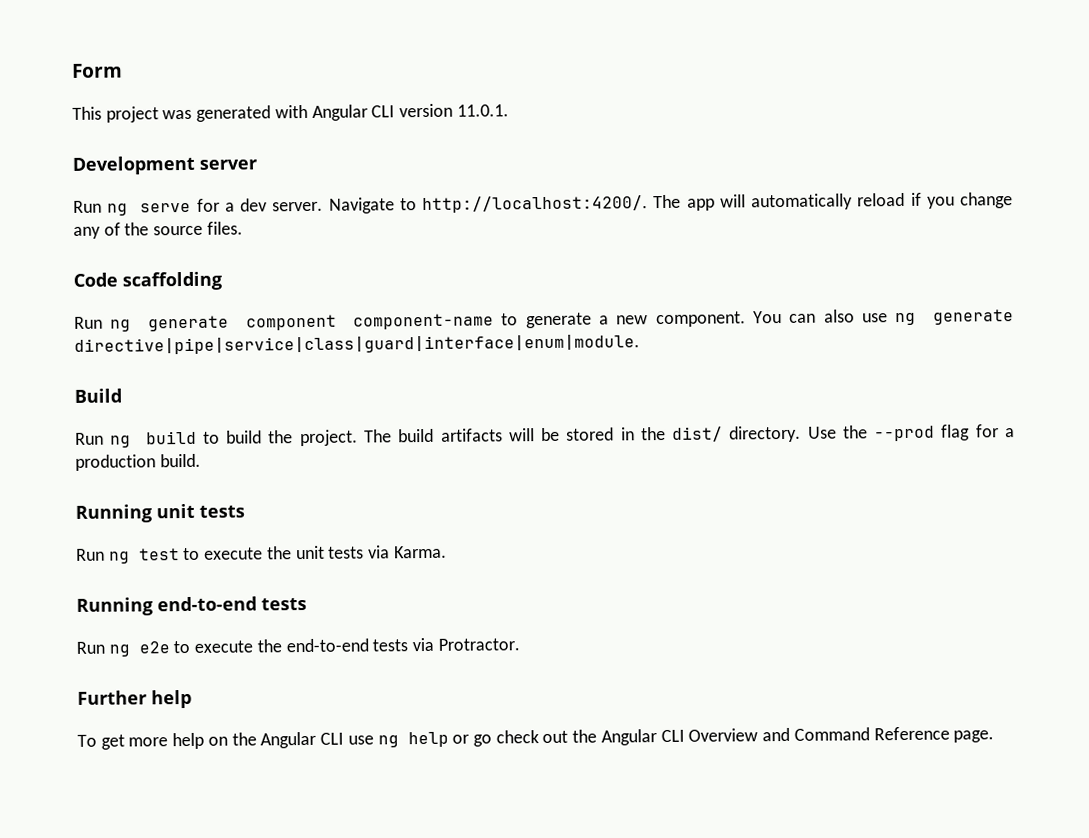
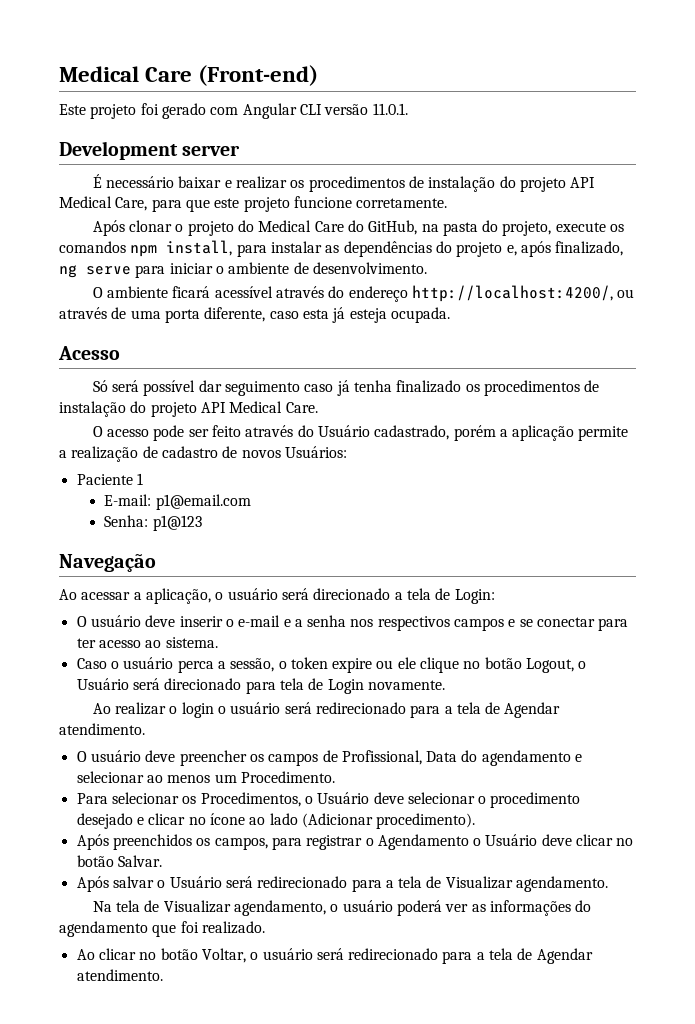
- Form
- This project was generated with Angular CLI version 11.0.1.
+ Medical Care (Front-end)
+ Este projeto foi gerado com Angular CLI versão 11.0.1.
- Run ng serve for a dev server. Navigate to http://localhost:4200/. The app will automatically reload if you change any of the source files.
- Code scaffolding
- Run ng generate component component-name to generate a new component. You can also use ng generate directive|pipe|service|class|guard|interface|enum|module.
- Build
- Run ng build to build the project. The build artifacts will be stored in the dist/ directory. Use the --prod flag for a production build.
- Running unit tests
- Run ng test to execute the unit tests via Karma.
- Running end-to-end tests
- Run ng e2e to execute the end-to-end tests via Protractor.
- Further help
- To get more help on the Angular CLI use ng help or go check out the Angular CLI Overview and Command Reference page.
+ É necessário baixar e realizar os procedimentos de instalação do projeto API Medical Care, para que este projeto funcione corretamente.
+ Após clonar o projeto do Medical Care do GitHub, na pasta do projeto, execute os comandos npm install, para instalar as dependências do projeto e, após finalizado, ng serve para iniciar o ambiente de desenvolvimento.
+ O ambiente ficará acessível através do endereço http://localhost:4200/, ou através de uma porta diferente, caso esta já esteja ocupada.
+ Acesso
+ Só será possível dar seguimento caso já tenha finalizado os procedimentos de instalação do projeto API Medical Care.
+ O acesso pode ser feito através do Usuário cadastrado, porém a aplicação permite a realização de cadastro de novos Usuários:
+ Paciente 1
+ E-mail: p1@email.com
+ Senha: p1@123
+ Navegação
+ Ao acessar a aplicação, o usuário será direcionado a tela de Login:
+ O usuário deve inserir o e-mail e a senha nos respectivos campos e se conectar para ter acesso ao sistema.
+ Caso o usuário perca a sessão, o token expire ou ele clique no botão Logout, o Usuário será direcionado para tela de Login novamente.
+ Ao realizar o login o usuário será redirecionado para a tela de Agendar atendimento.
+ O usuário deve preencher os campos de Profissional, Data do agendamento e selecionar ao menos um Procedimento.
+ Para selecionar os Procedimentos, o Usuário deve selecionar o procedimento desejado e clicar no ícone ao lado (Adicionar procedimento).
+ Após preenchidos os campos, para registrar o Agendamento o Usuário deve clicar no botão Salvar.
+ Após salvar o Usuário será redirecionado para a tela de Visualizar agendamento.
+ Na tela de Visualizar agendamento, o usuário poderá ver as informações do agendamento que foi realizado.
+ Ao clicar no botão Voltar, o usuário será redirecionado para a tela de Agendar atendimento.

